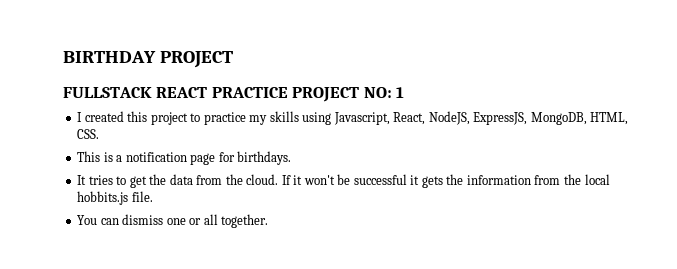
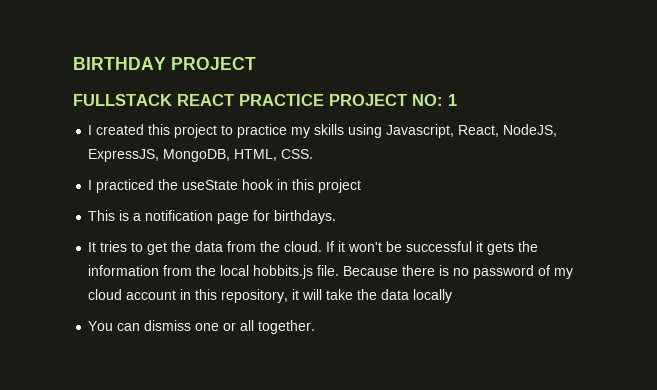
+ I practiced the useState hook in this project
+ Because there is no password of my cloud account in this repository, it will take the data locally

